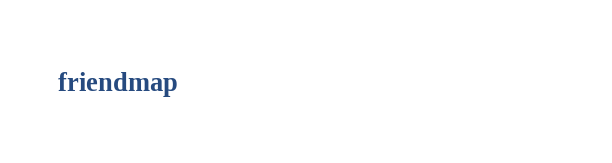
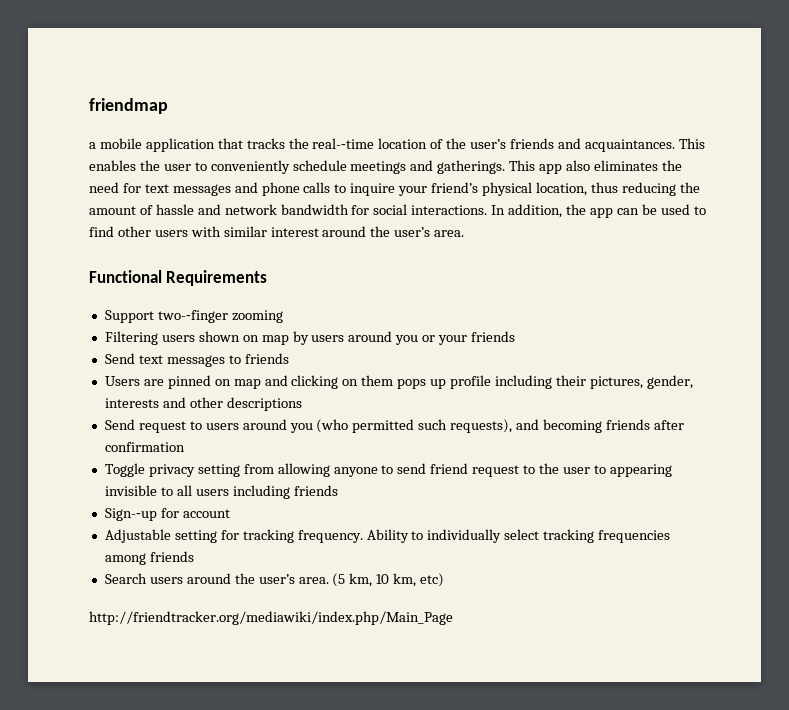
+ a mobile application that tracks the real-‐time location of the user’s friends and acquaintances. This enables the user to conveniently schedule meetings and gatherings. This app also eliminates the need for text messages and phone calls to inquire your friend’s physical location, thus reducing the amount of hassle and network bandwidth for social interactions. In addition, the app can be used to find other users with similar interest around the user’s area.
+ Functional Requirements
+ Support two-‐finger zooming
+ Filtering users shown on map by users around you or your friends
+ Send text messages to friends
+ Users are pinned on map and clicking on them pops up profile including their pictures, gender, interests and other descriptions
+ Send request to users around you (who permitted such requests), and becoming friends after confirmation
+ Toggle privacy setting from allowing anyone to send friend request to the user to appearing invisible to all users including friends
+ Sign-‐up for account
+ Adjustable setting for tracking frequency. Ability to individually select tracking frequencies among friends
+ Search users around the user’s area. (5 km, 10 km, etc)
+ http://friendtracker.org/mediawiki/index.php/Main_Page

